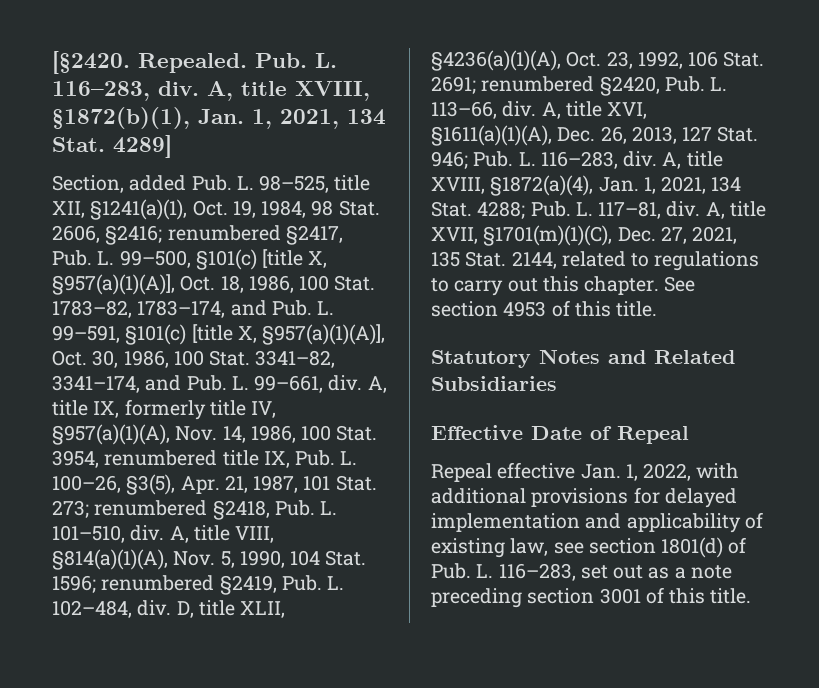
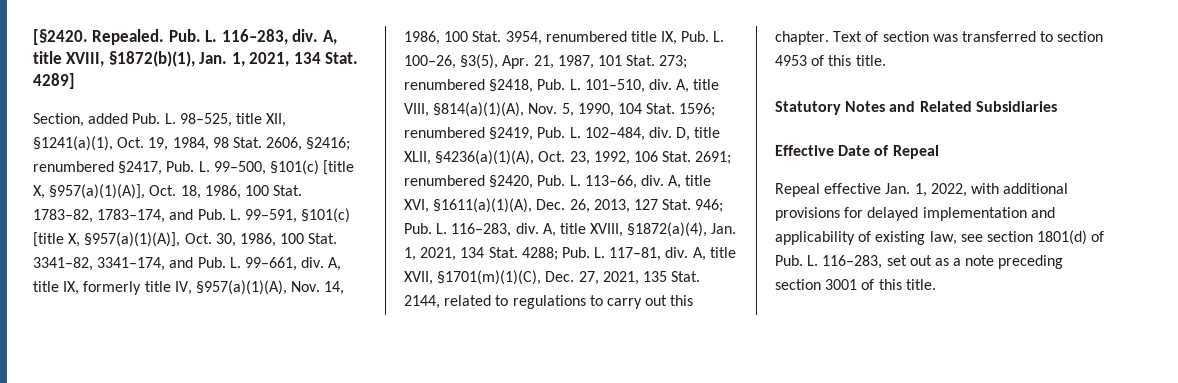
- See section 4953 of this title.
+ Text of section was transferred to section 4953 of this title.

